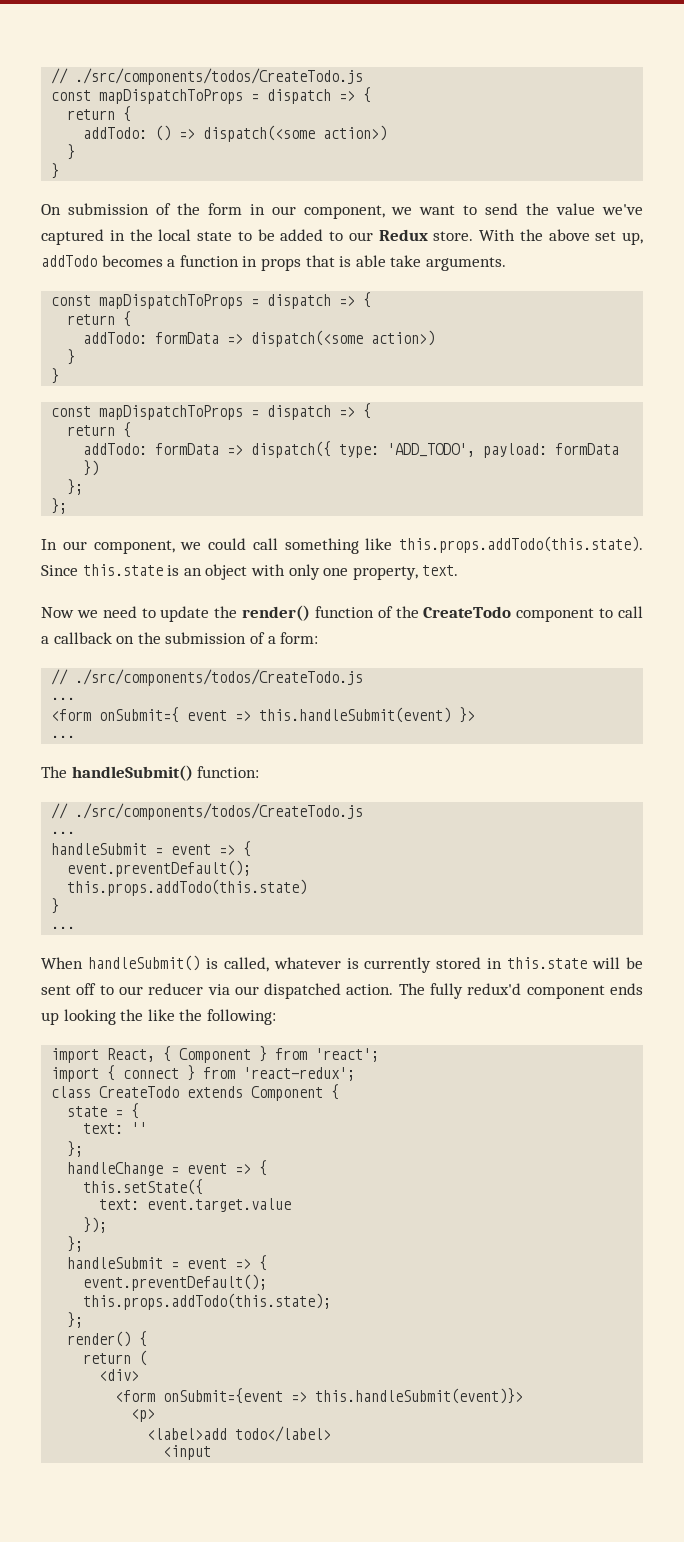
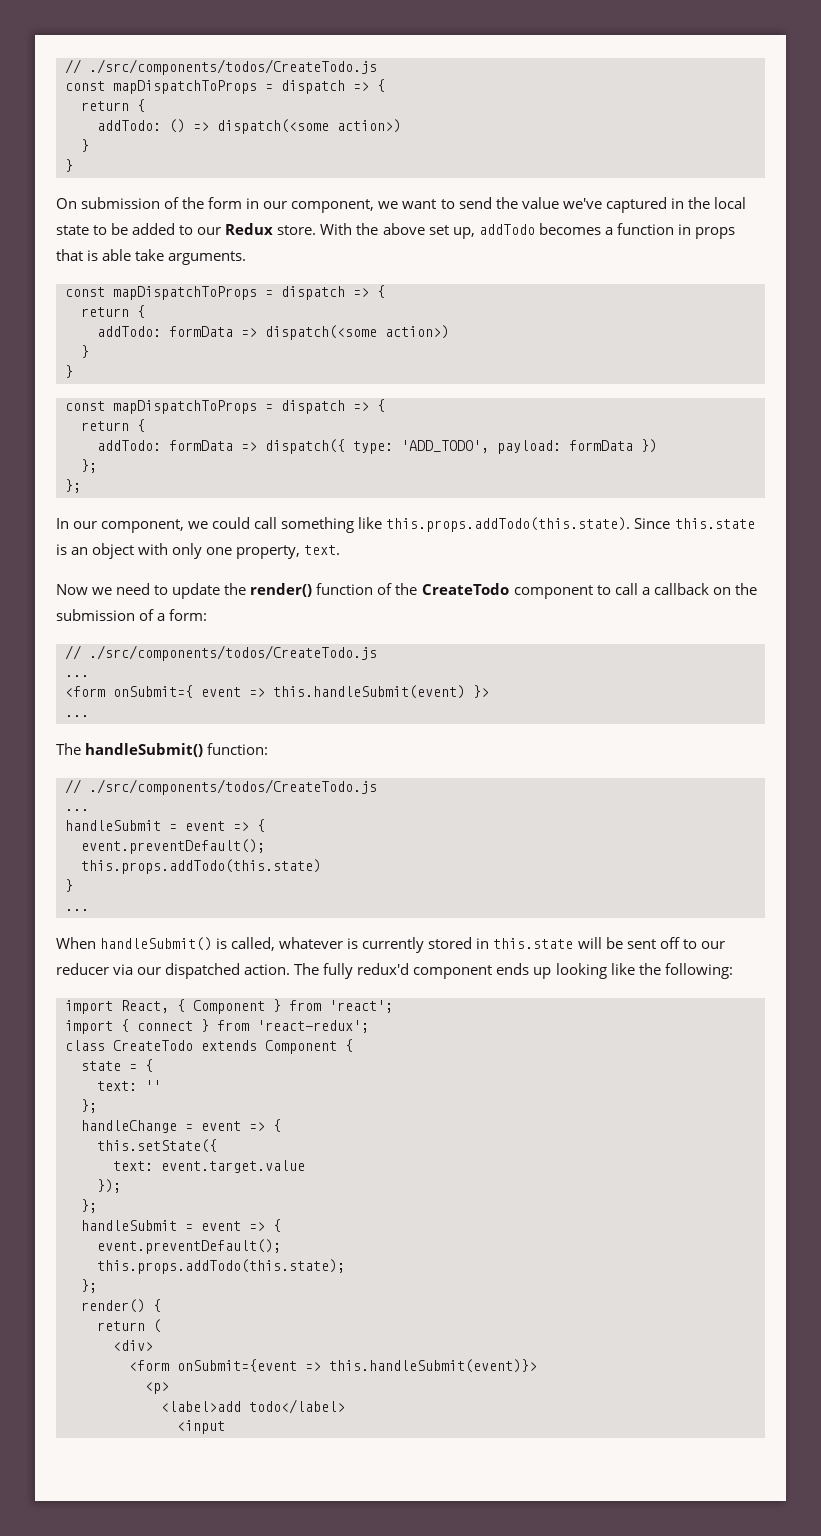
- The fully redux'd component ends up looking the like the following:
+ The fully redux'd component ends up looking like the following:

